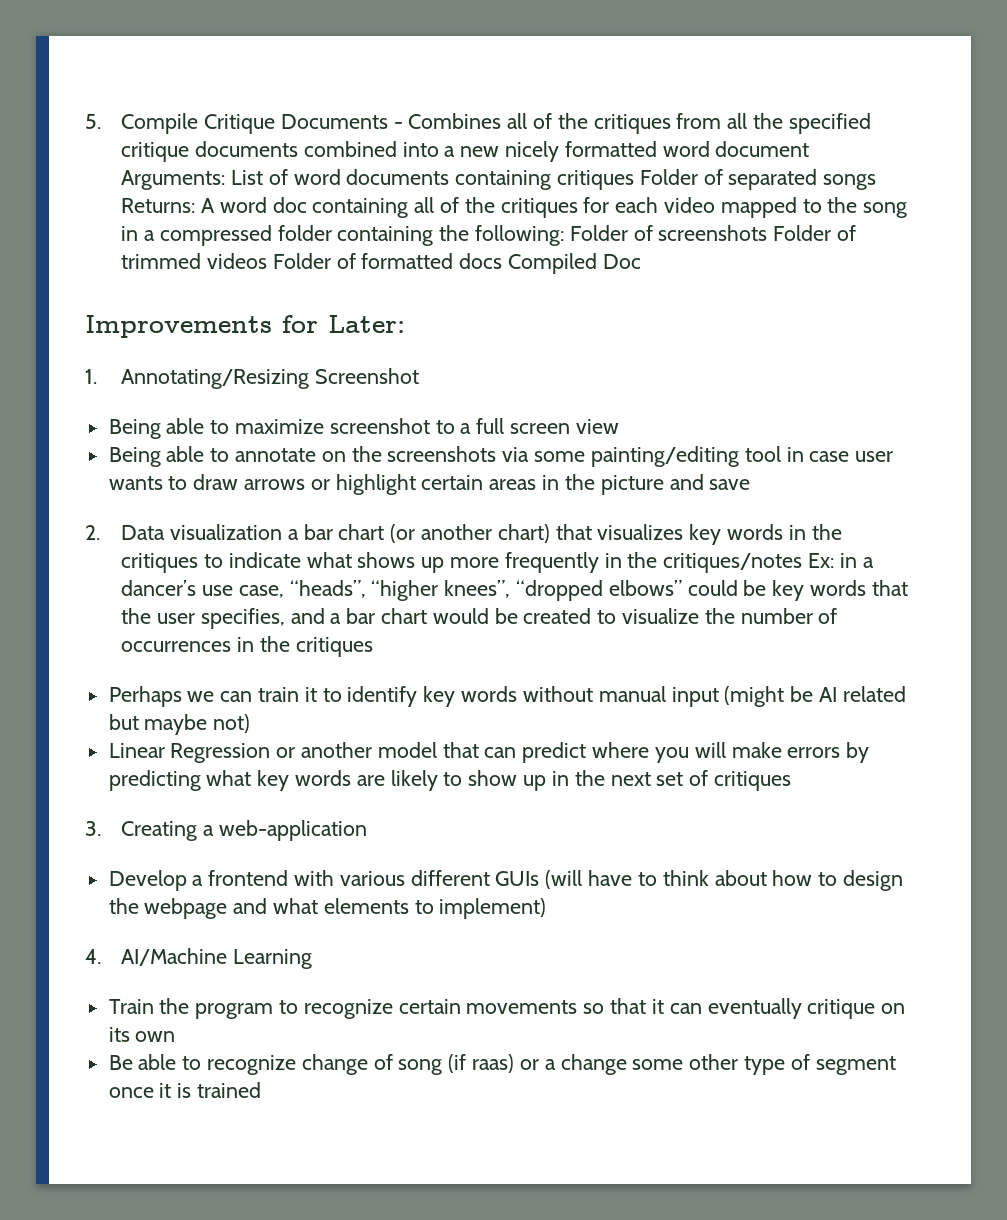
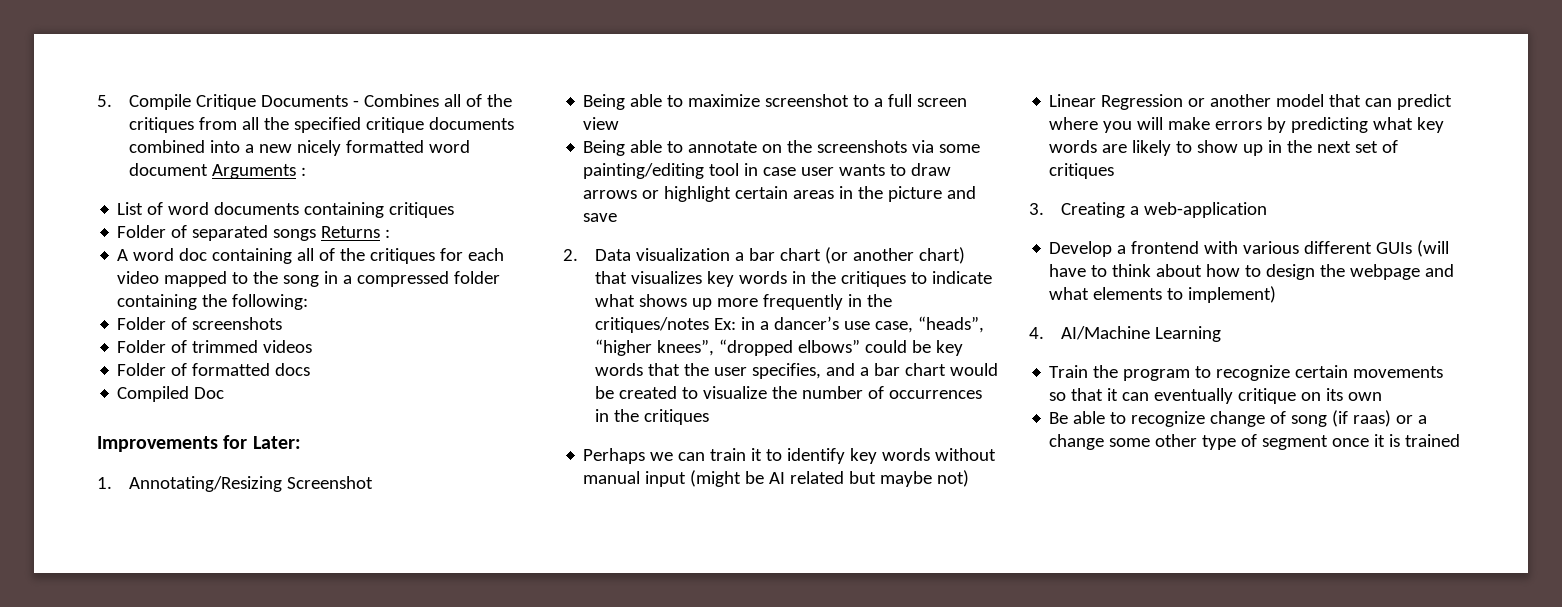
- 5. Compile Critique Documents - Combines all of the critiques from all the specified critique documents combined into a new nicely formatted word document Arguments: List of word documents containing critiques Folder of separated songs Returns: A word doc containing all of the critiques for each video mapped to the song in a compressed folder containing the following: Folder of screenshots Folder of trimmed videos Folder of formatted docs Compiled Doc
+ 5. Compile Critique Documents - Combines all of the critiques from all the specified critique documents combined into a new nicely formatted word document Arguments :
+ List of word documents containing critiques
+ Folder of separated songs Returns :
+ A word doc containing all of the critiques for each video mapped to the song in a compressed folder containing the following:
+ Folder of screenshots
+ Folder of trimmed videos
+ Folder of formatted docs
+ Compiled Doc

